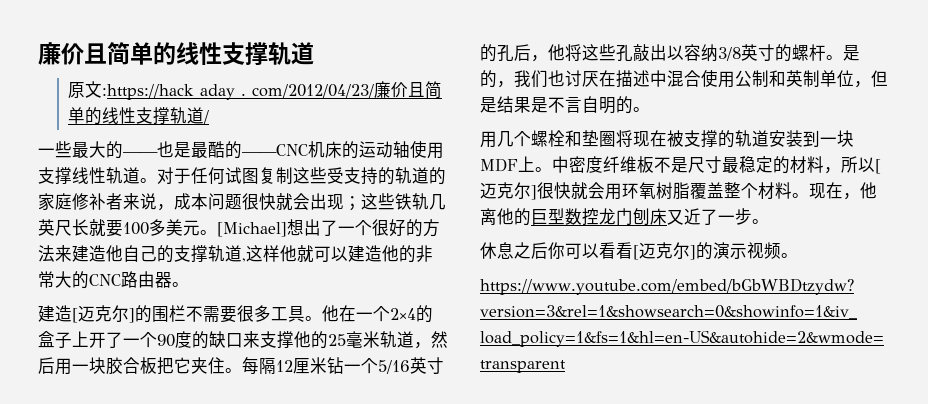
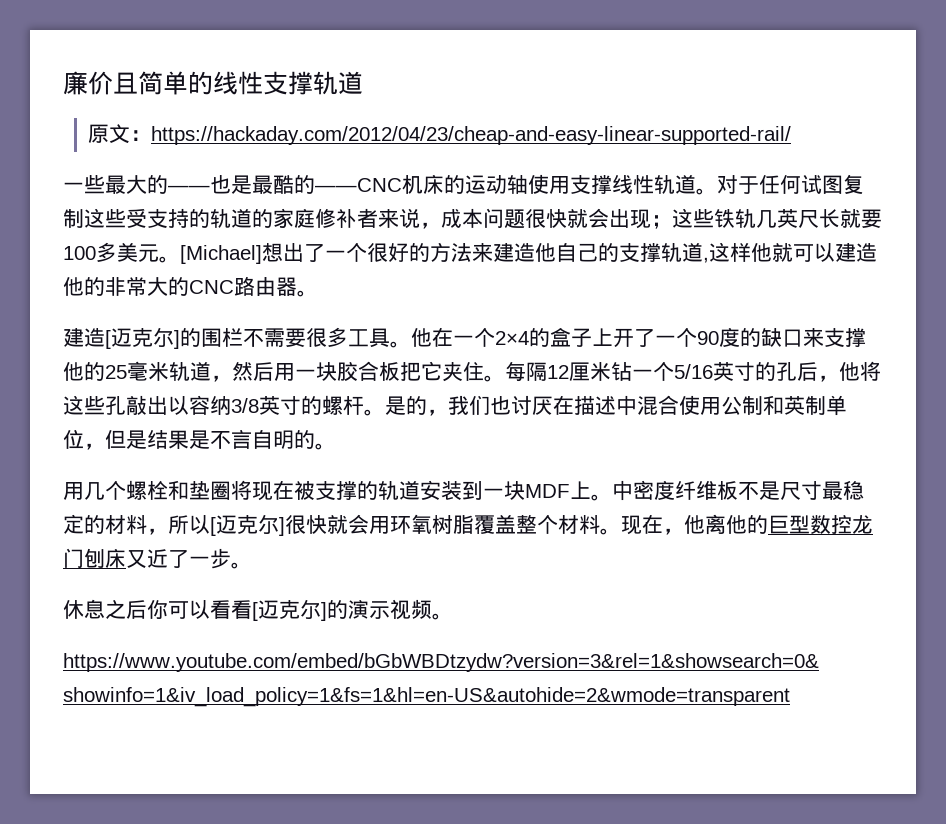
- 原文:https://hack aday . com/2012/04/23/廉价且简单的线性支撑轨道/
+ 原文：https://hackaday.com/2012/04/23/cheap-and-easy-linear-supported-rail/

